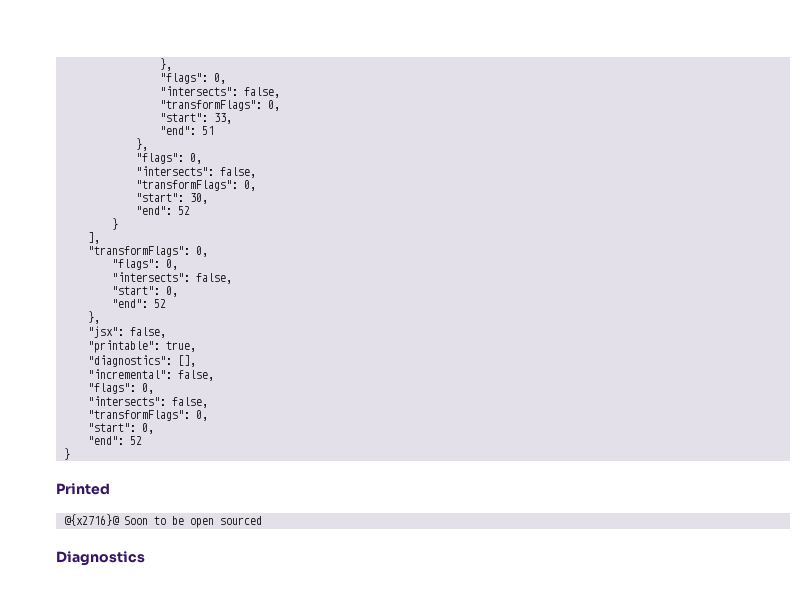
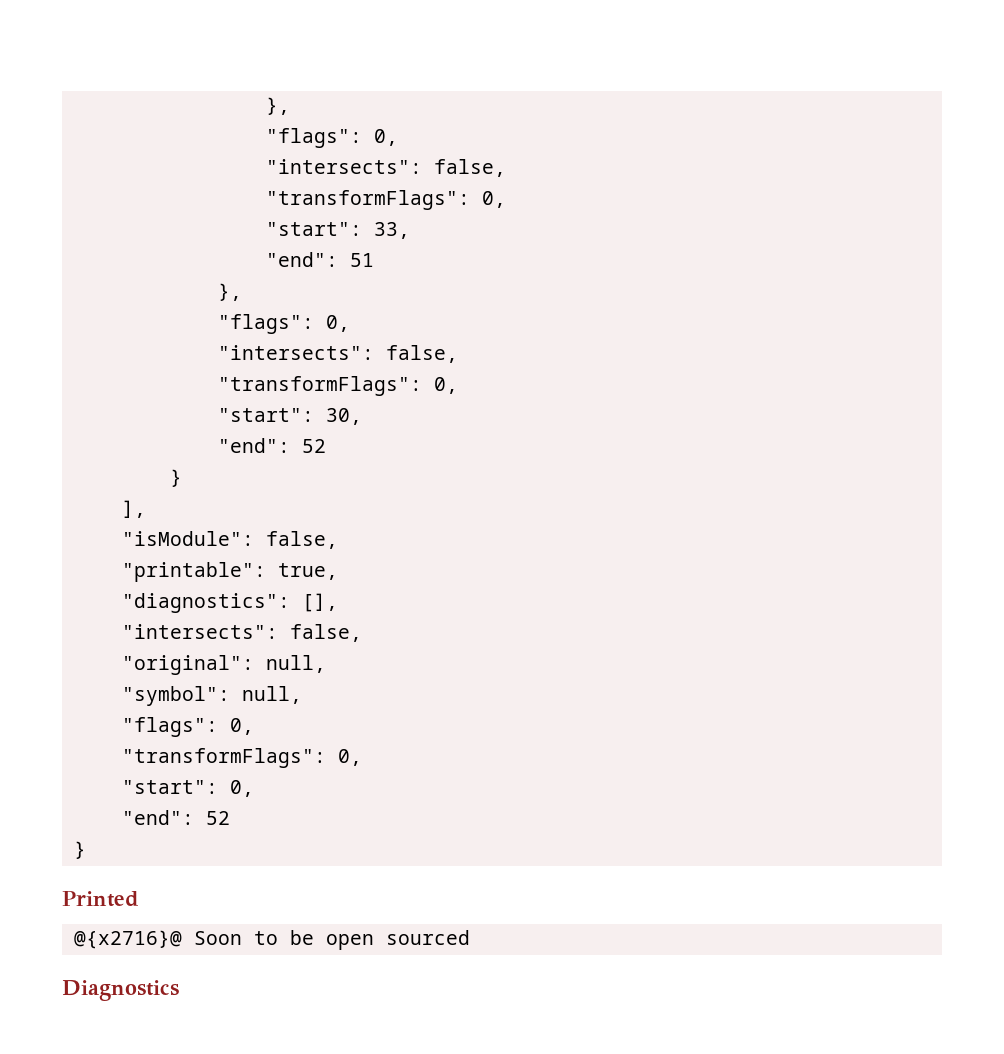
  ],
- "transformFlags": 0,
- "flags": 0,
- "intersects": false,
- "start": 0,
- "end": 52
- },
- "jsx": false,
+ "isModule": false,
  "diagnostics": [],
- "incremental": false,
+ "intersects": false,
+ "original": null,
+ "symbol": null,
  "flags": 0,
- "intersects": false,

